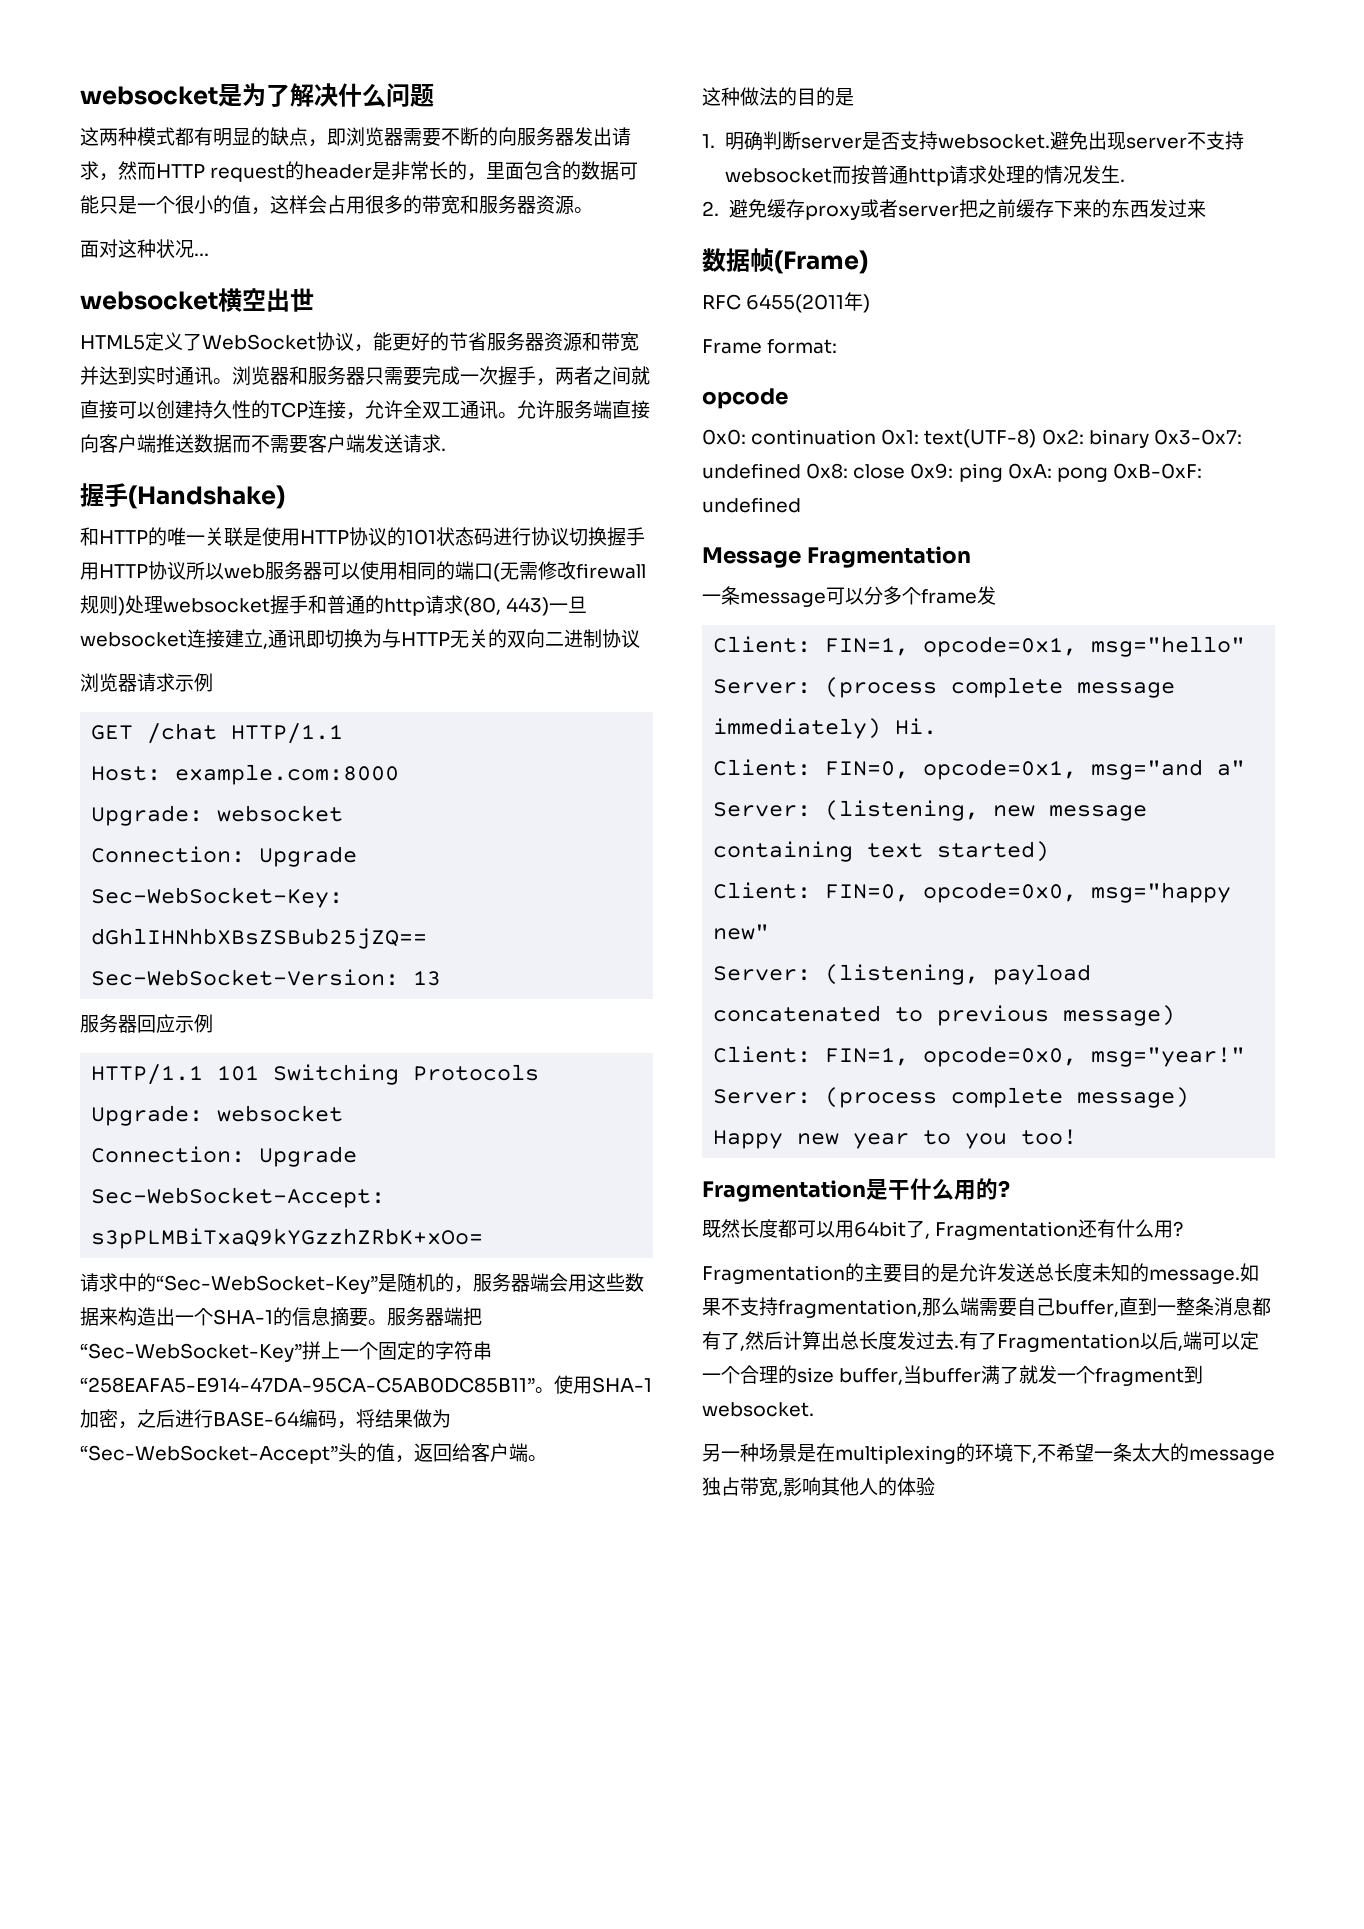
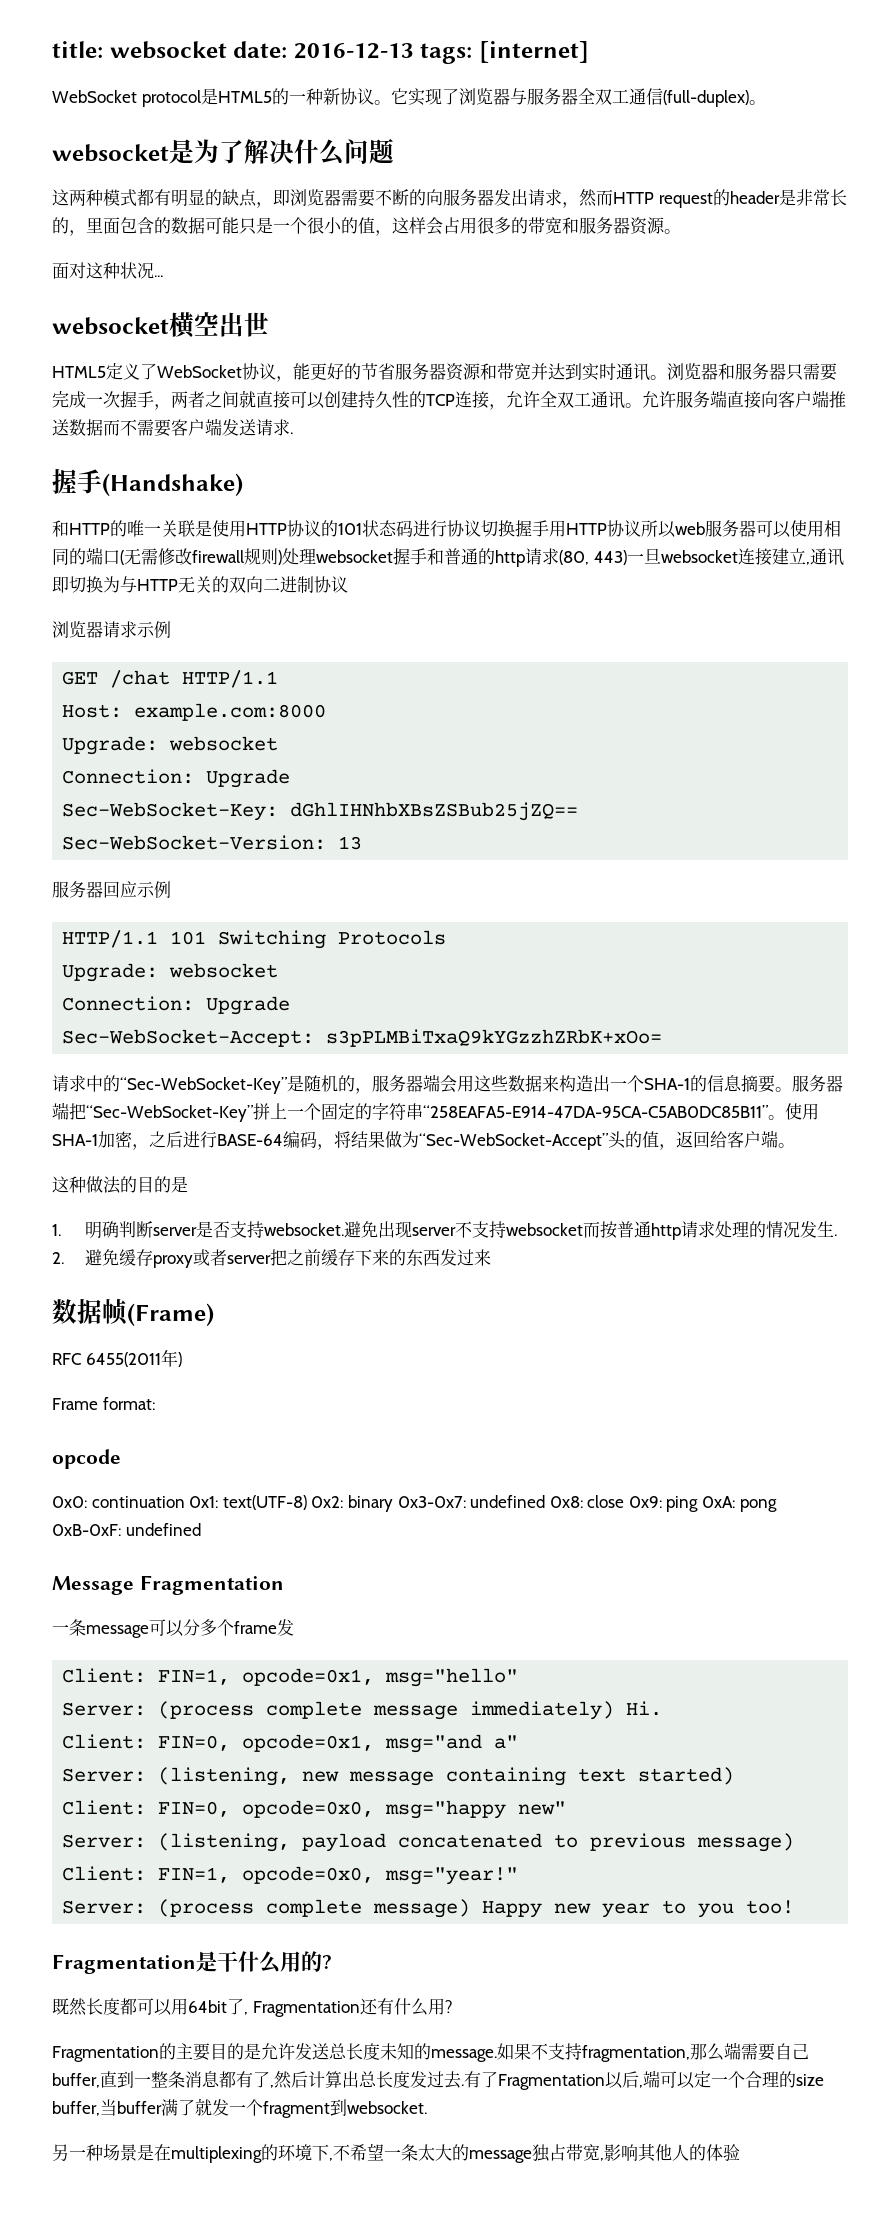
+ title: websocket date: 2016-12-13 tags: [internet]
+ WebSocket protocol是HTML5的一种新协议。它实现了浏览器与服务器全双工通信(full-duplex)。

